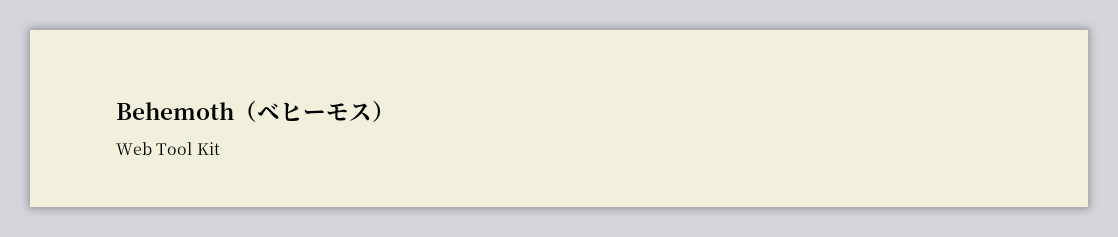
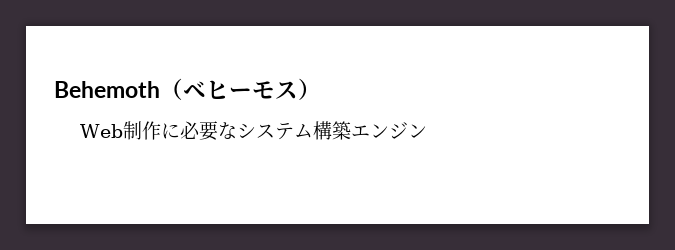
- Web Tool Kit
+ Web制作に必要なシステム構築エンジン

